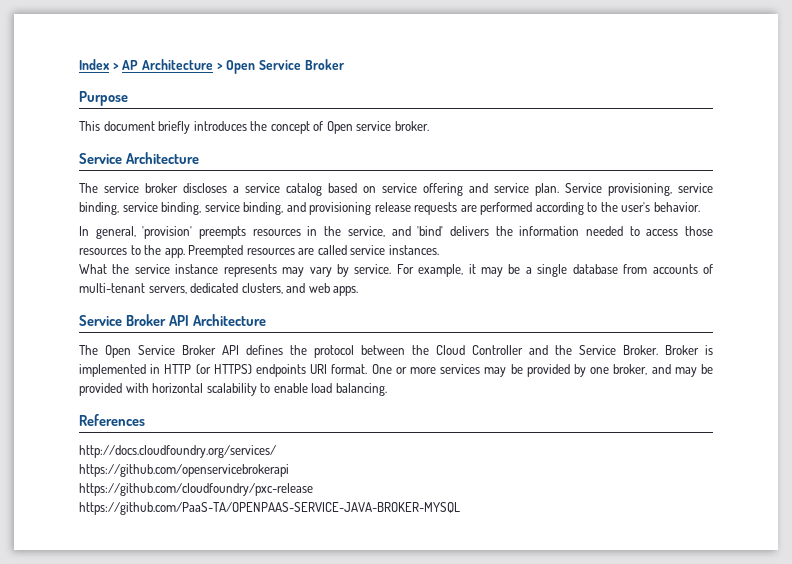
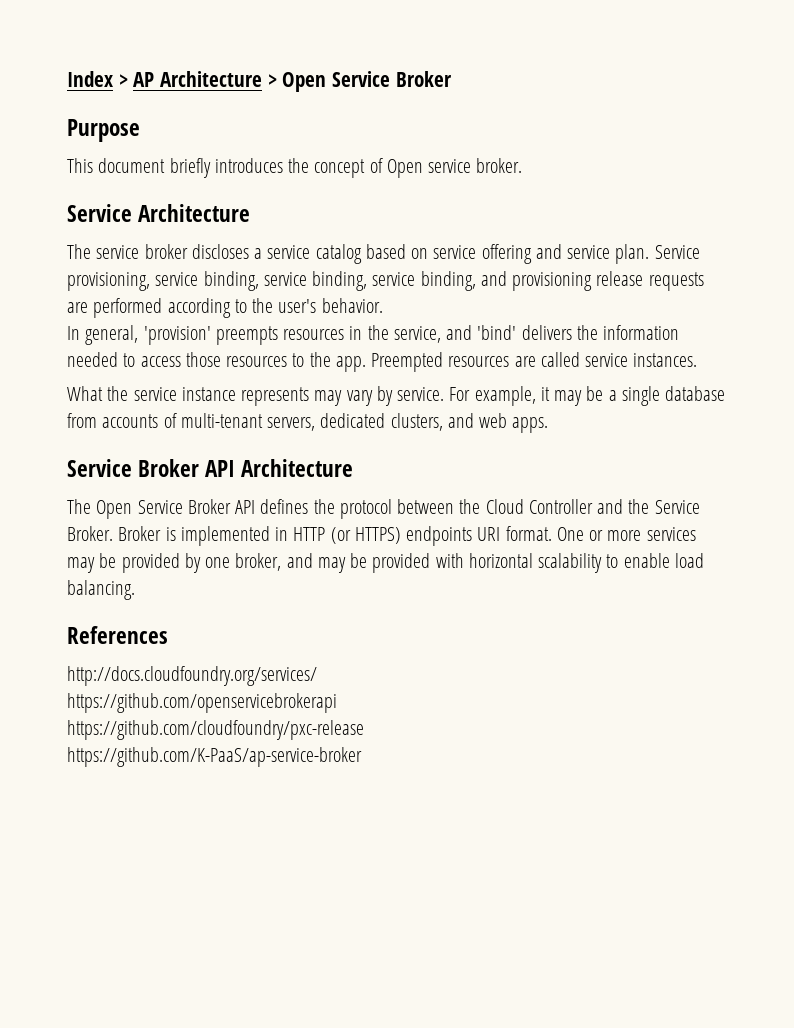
- https://github.com/PaaS-TA/OPENPAAS-SERVICE-JAVA-BROKER-MYSQL
+ https://github.com/K-PaaS/ap-service-broker

